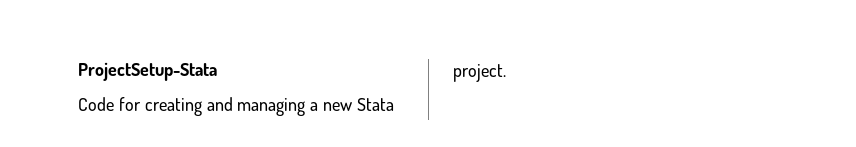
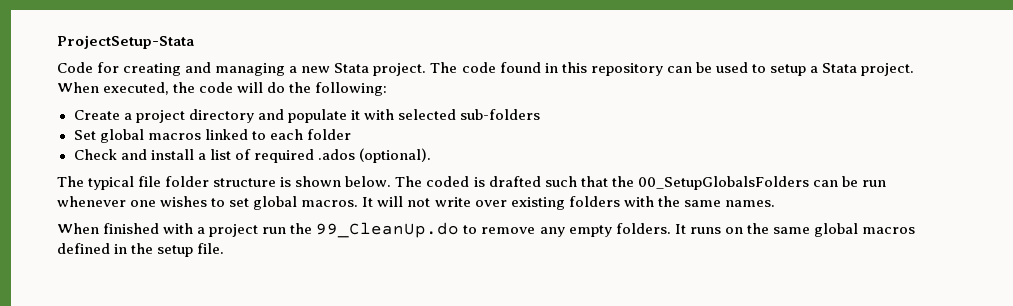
+ The code found in this repository can be used to setup a Stata project. When executed, the code will do the following:
+ Create a project directory and populate it with selected sub-folders
+ Set global macros linked to each folder
+ Check and install a list of required .ados (optional).
+ The typical file folder structure is shown below. The coded is drafted such that the 00_SetupGlobalsFolders can be run whenever one wishes to set global macros. It will not write over existing folders with the same names.
+ When finished with a project run the 99_CleanUp.do to remove any empty folders. It runs on the same global macros defined in the setup file.

